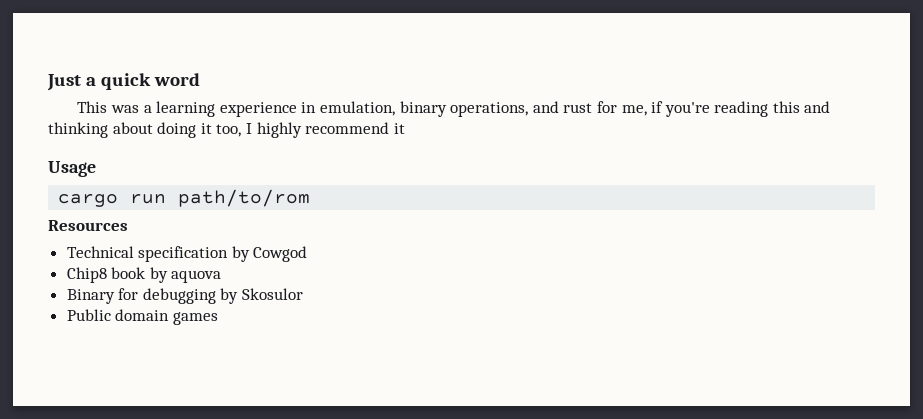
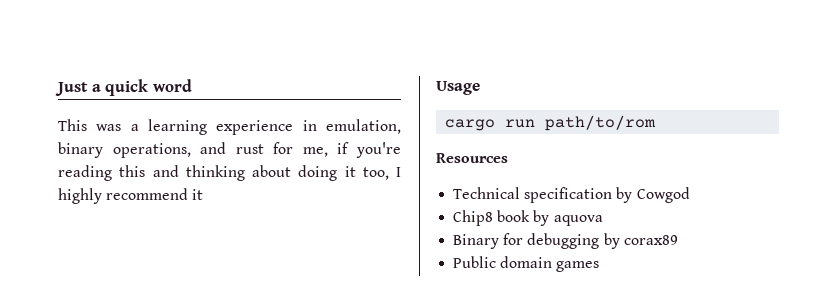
- Binary for debugging by Skosulor
+ Binary for debugging by corax89

